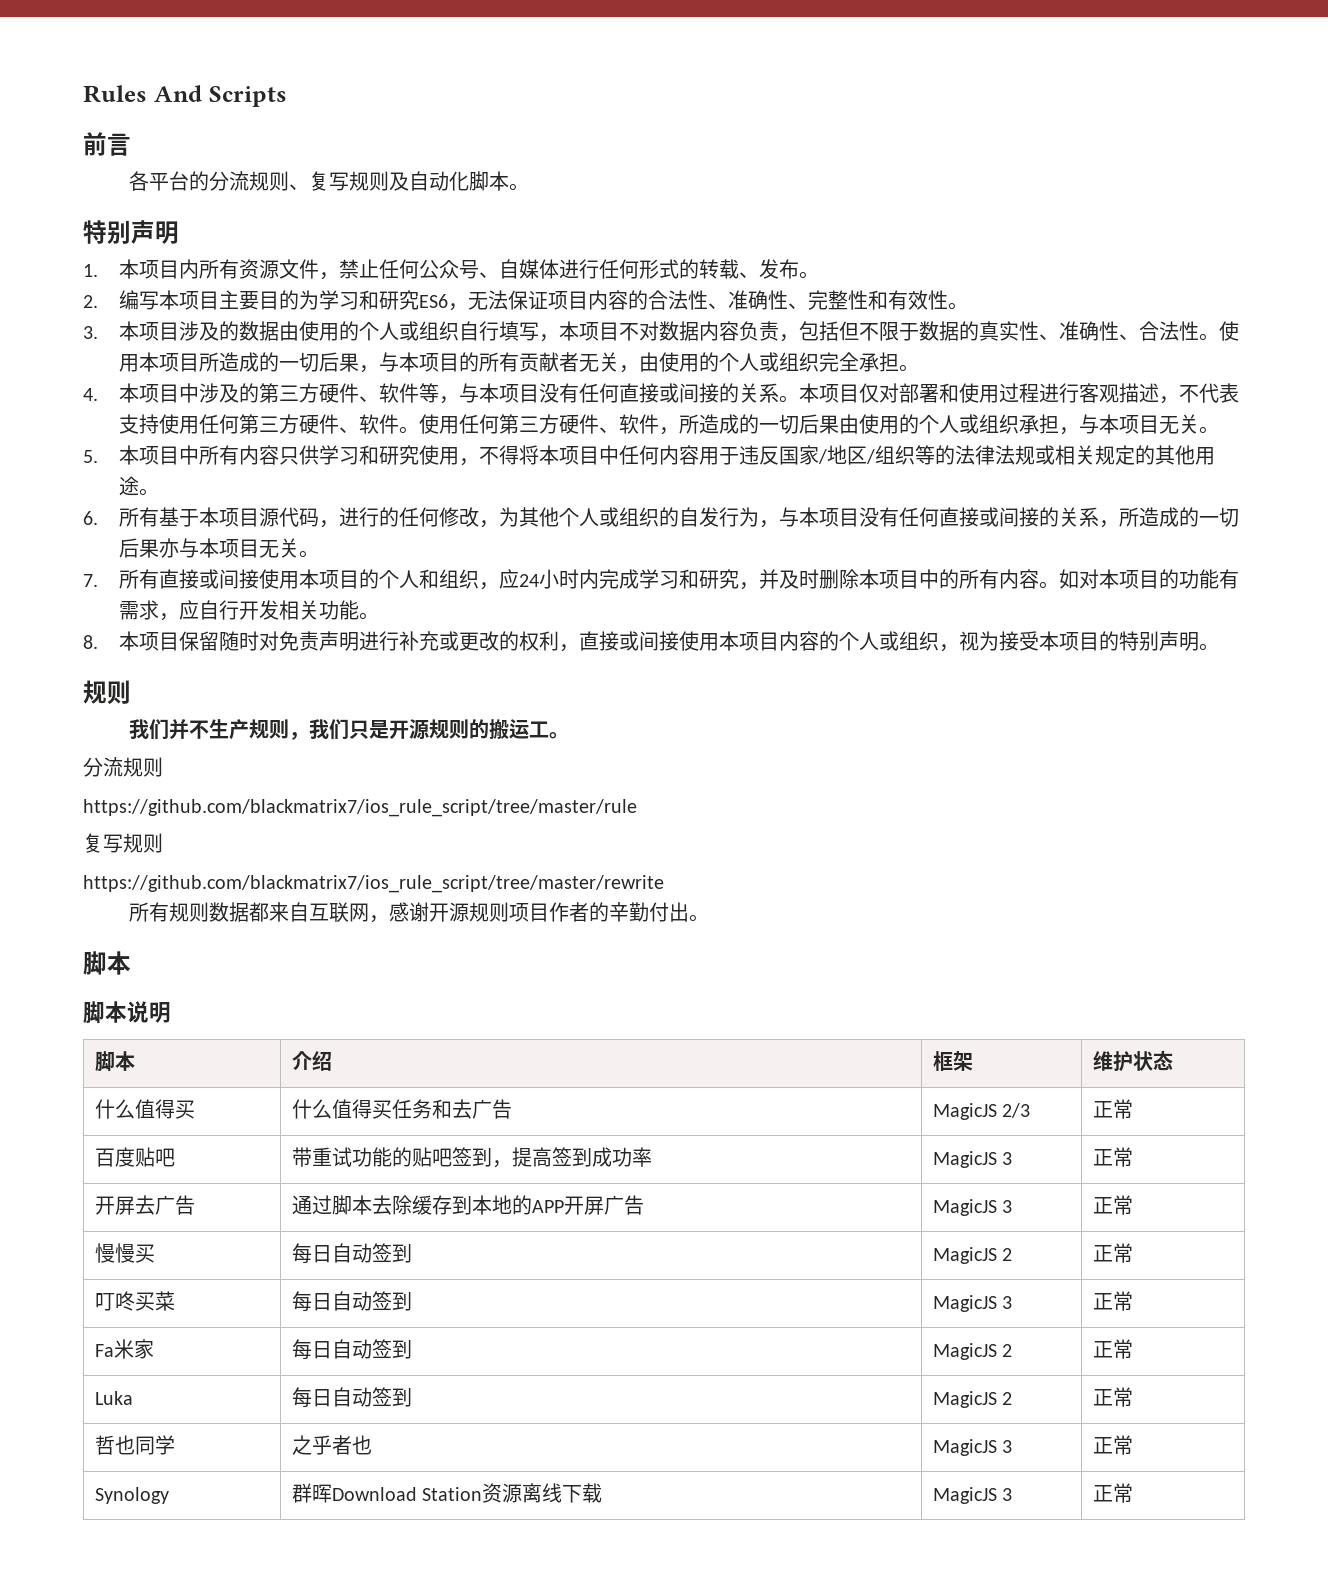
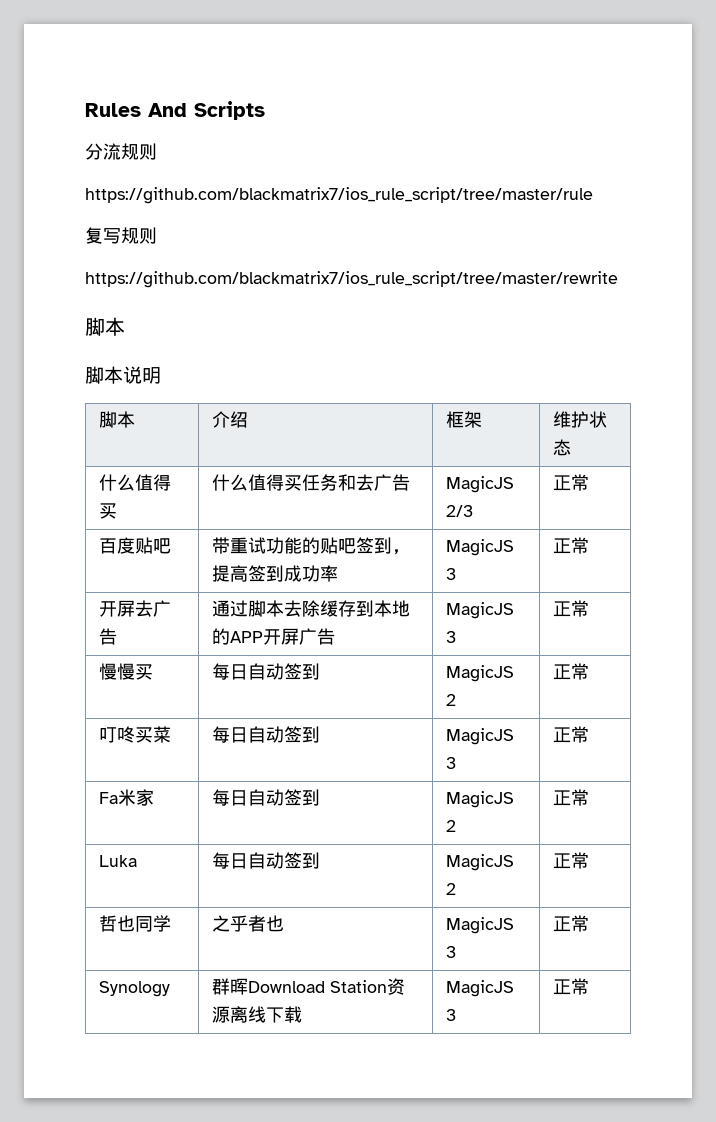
- 前言
- 各平台的分流规则、复写规则及自动化脚本。
- 特别声明
- 1.本项目内所有资源文件，禁止任何公众号、自媒体进行任何形式的转载、发布。
- 2.编写本项目主要目的为学习和研究ES6，无法保证项目内容的合法性、准确性、完整性和有效性。
- 3.本项目涉及的数据由使用的个人或组织自行填写，本项目不对数据内容负责，包括但不限于数据的真实性、准确性、合法性。使用本项目所造成的一切后果，与本项目的所有贡献者无关，由使用的个人或组织完全承担。
- 4.本项目中涉及的第三方硬件、软件等，与本项目没有任何直接或间接的关系。本项目仅对部署和使用过程进行客观描述，不代表支持使用任何第三方硬件、软件。使用任何第三方硬件、软件，所造成的一切后果由使用的个人或组织承担，与本项目无关。
- 5.本项目中所有内容只供学习和研究使用，不得将本项目中任何内容用于违反国家/地区/组织等的法律法规或相关规定的其他用途。
- 6.所有基于本项目源代码，进行的任何修改，为其他个人或组织的自发行为，与本项目没有任何直接或间接的关系，所造成的一切后果亦与本项目无关。
- 7.所有直接或间接使用本项目的个人和组织，应24小时内完成学习和研究，并及时删除本项目中的所有内容。如对本项目的功能有需求，应自行开发相关功能。
- 8.本项目保留随时对免责声明进行补充或更改的权利，直接或间接使用本项目内容的个人或组织，视为接受本项目的特别声明。
- 规则
- 我们并不生产规则，我们只是开源规则的搬运工。
- 所有规则数据都来自互联网，感谢开源规则项目作者的辛勤付出。

